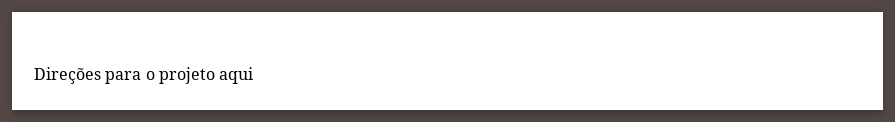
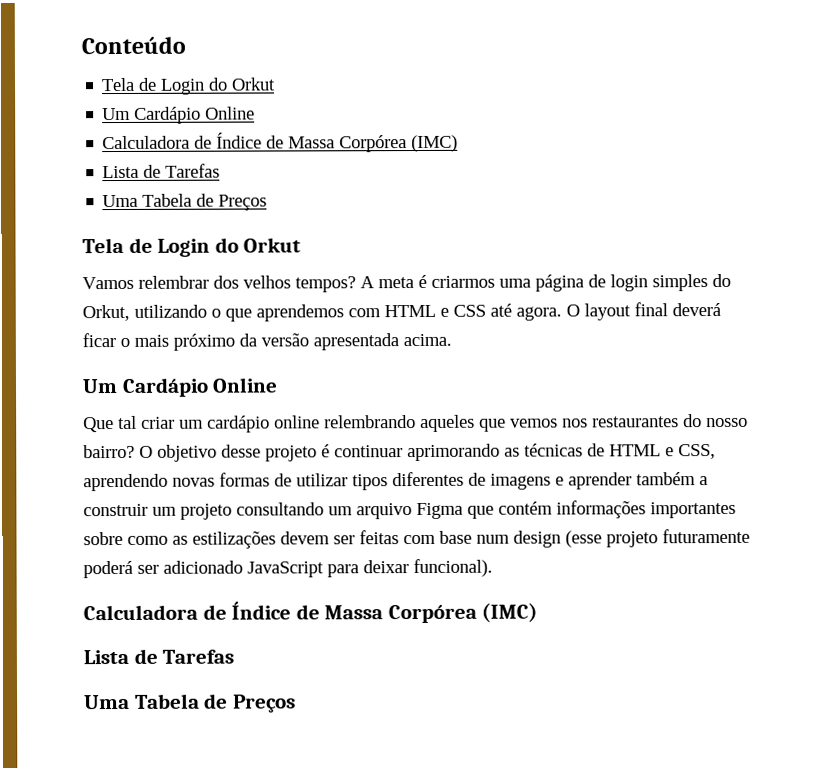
- Direções para o projeto aqui
+ Conteúdo
+ Tela de Login do Orkut
+ Um Cardápio Online
+ Calculadora de Índice de Massa Corpórea (IMC)
+ Lista de Tarefas
+ Uma Tabela de Preços
+ Tela de Login do Orkut
+ Vamos relembrar dos velhos tempos? A meta é criarmos uma página de login simples do Orkut, utilizando o que aprendemos com HTML e CSS até agora. O layout final deverá ficar o mais próximo da versão apresentada acima.
+ Um Cardápio Online
+ Que tal criar um cardápio online relembrando aqueles que vemos nos restaurantes do nosso bairro? O objetivo desse projeto é continuar aprimorando as técnicas de HTML e CSS, aprendendo novas formas de utilizar tipos diferentes de imagens e aprender também a construir um projeto consultando um arquivo Figma que contém informações importantes sobre como as estilizações devem ser feitas com base num design (esse projeto futuramente poderá ser adicionado JavaScript para deixar funcional).
+ Calculadora de Índice de Massa Corpórea (IMC)
+ Lista de Tarefas
+ Uma Tabela de Preços

